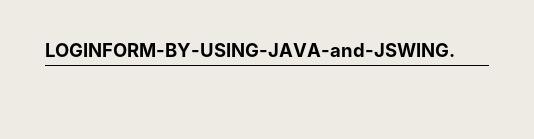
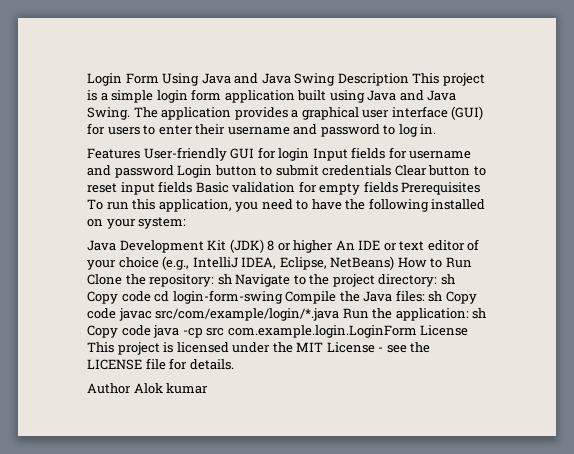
- LOGINFORM-BY-USING-JAVA-and-JSWING.
+ Login Form Using Java and Java Swing Description This project is a simple login form application built using Java and Java Swing. The application provides a graphical user interface (GUI) for users to enter their username and password to log in.
+ Features User-friendly GUI for login Input fields for username and password Login button to submit credentials Clear button to reset input fields Basic validation for empty fields Prerequisites To run this application, you need to have the following installed on your system:
+ Java Development Kit (JDK) 8 or higher An IDE or text editor of your choice (e.g., IntelliJ IDEA, Eclipse, NetBeans) How to Run Clone the repository: sh Navigate to the project directory: sh Copy code cd login-form-swing Compile the Java files: sh Copy code javac src/com/example/login/*.java Run the application: sh Copy code java -cp src com.example.login.LoginForm License This project is licensed under the MIT License - see the LICENSE file for details.
+ Author Alok kumar

